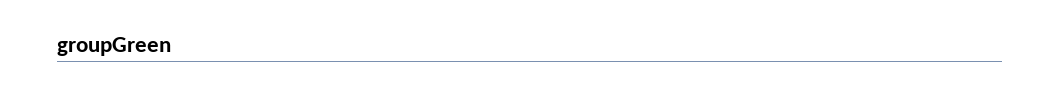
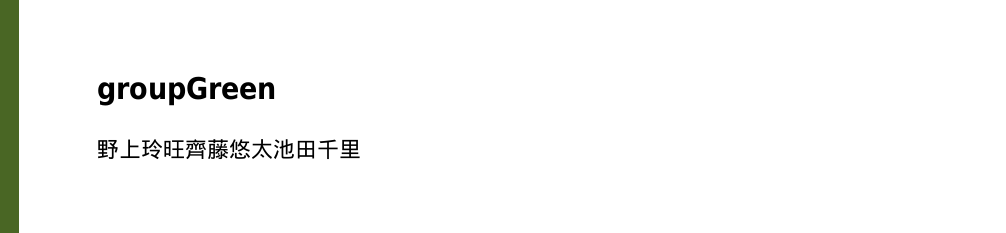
+ 野上玲旺齊藤悠太池田千里

